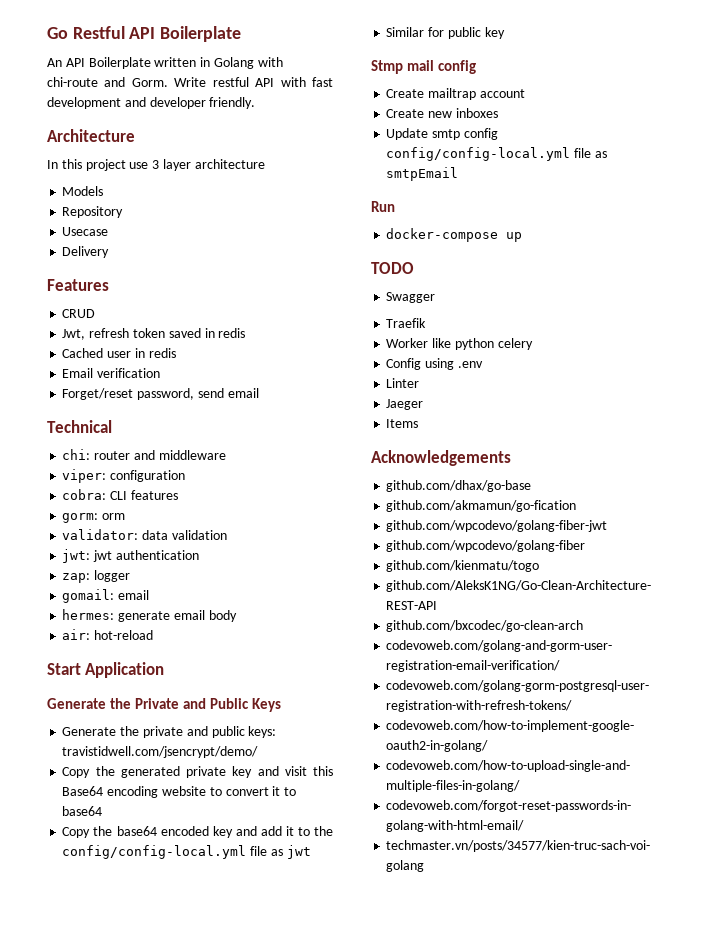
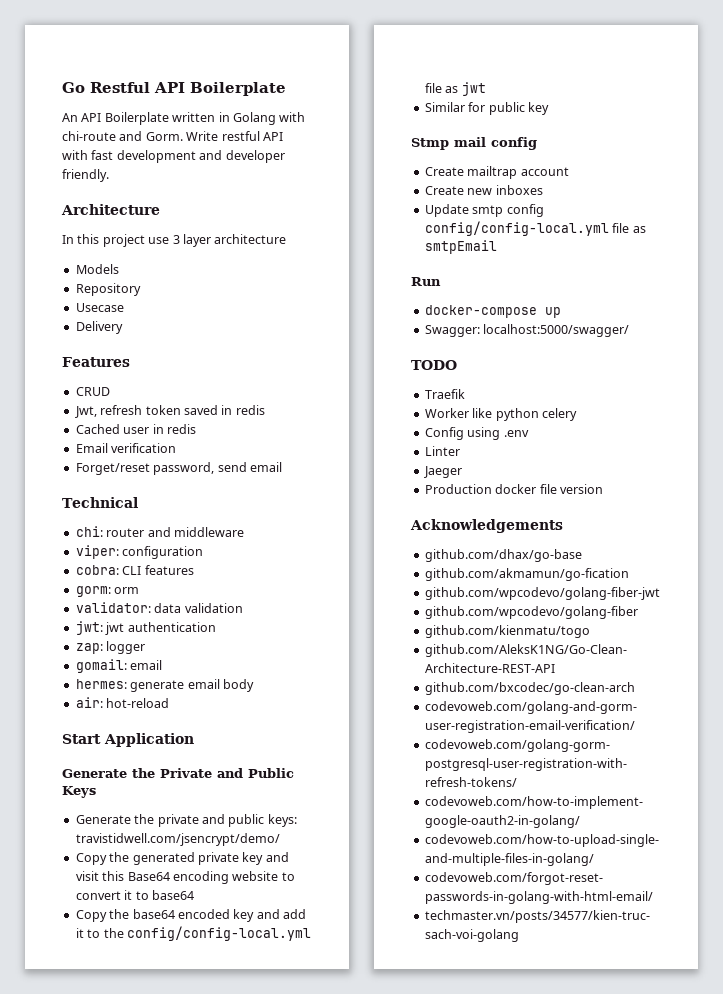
+ Swagger: localhost:5000/swagger/
- Swagger
- Items
+ Production docker file version

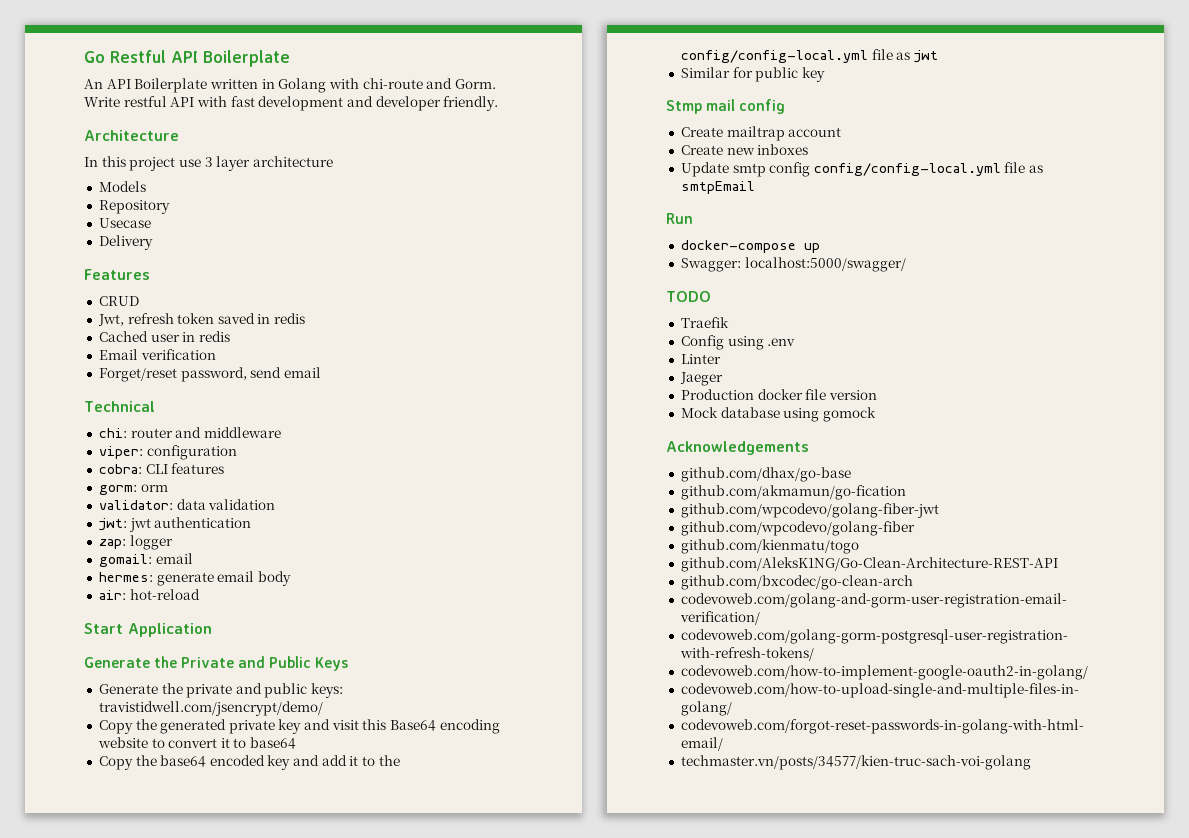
- Worker like python celery
+ Mock database using gomock

